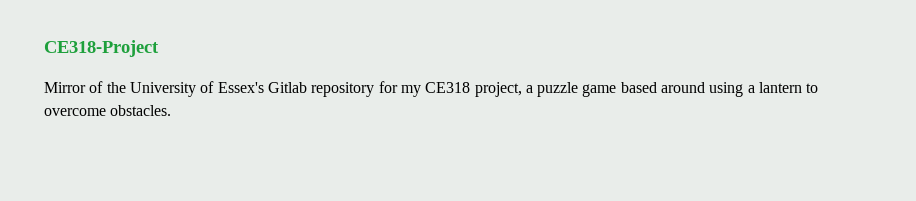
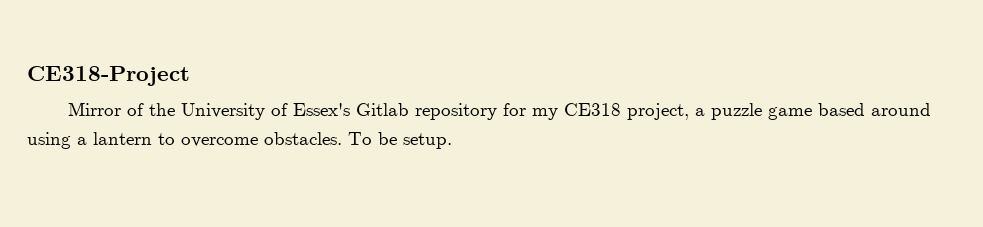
+ To be setup.

